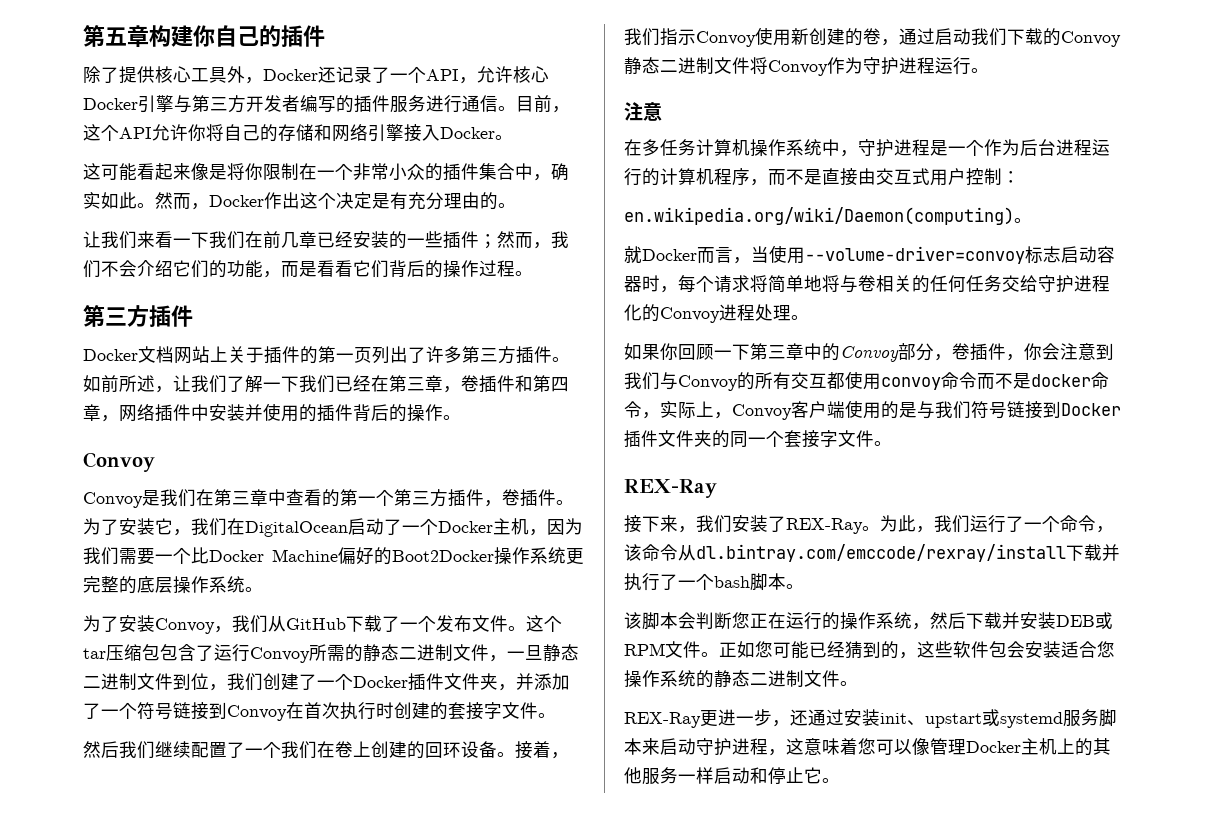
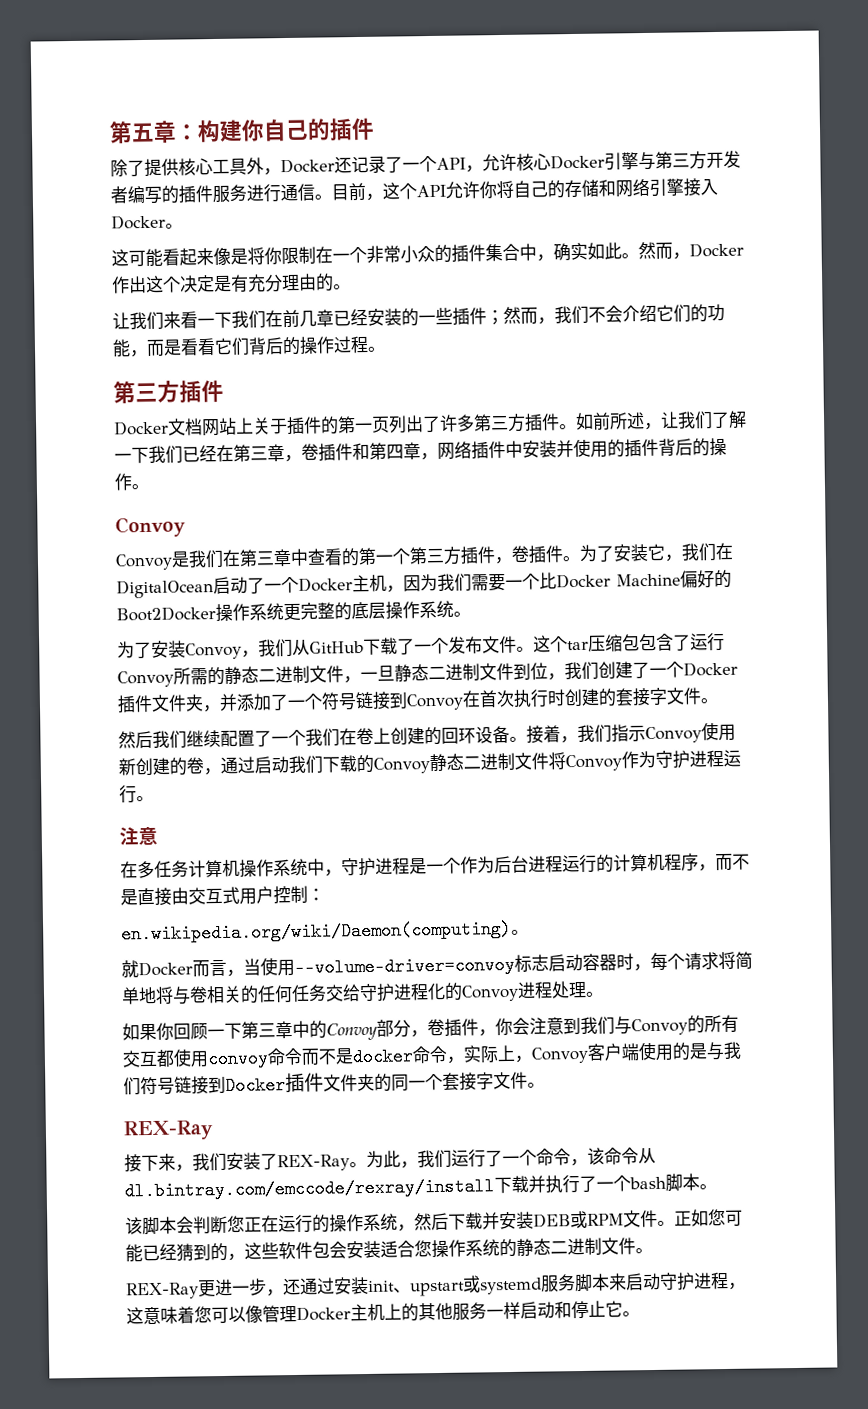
- 第五章构建你自己的插件
+ 第五章：构建你自己的插件

